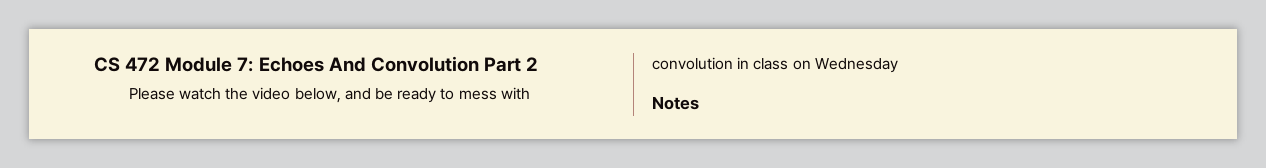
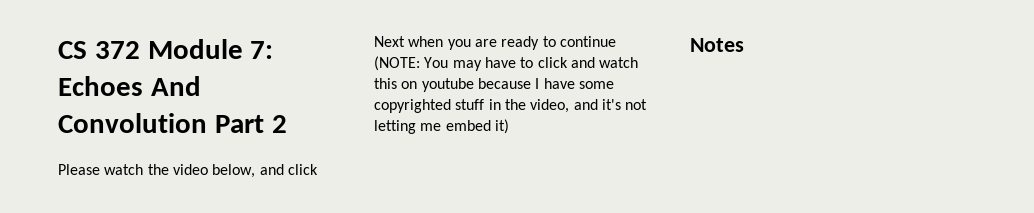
- CS 472 Module 7: Echoes And Convolution Part 2
+ CS 372 Module 7: Echoes And Convolution Part 2
- Please watch the video below, and be ready to mess with convolution in class on Wednesday
+ Please watch the video below, and click Next when you are ready to continue (NOTE: You may have to click and watch this on youtube because I have some copyrighted stuff in the video, and it's not letting me embed it)

